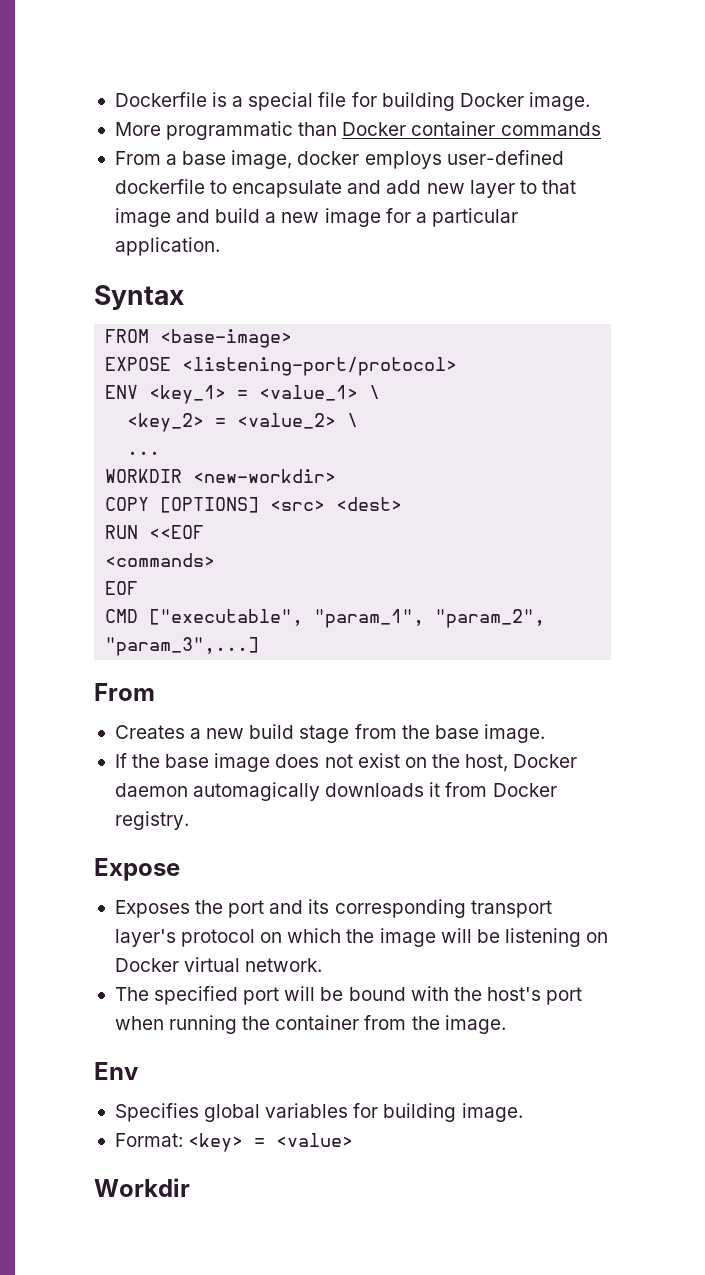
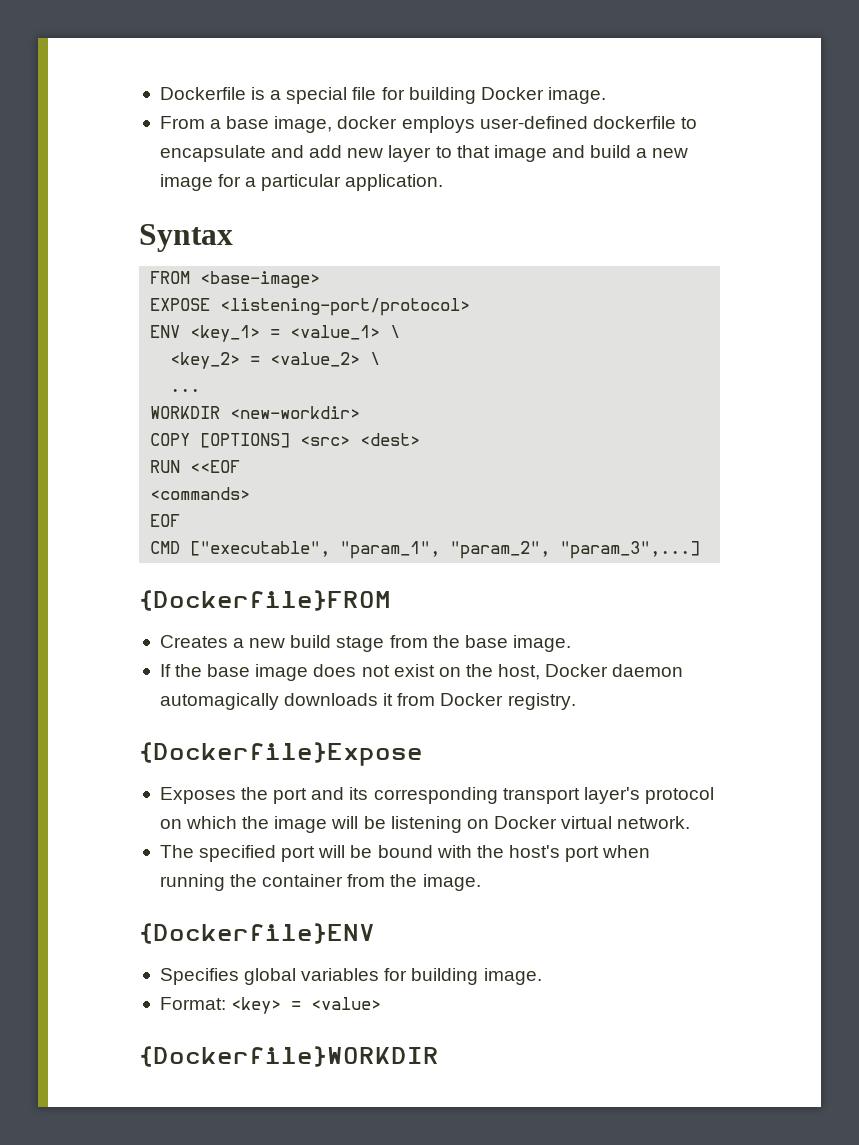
- More programmatic than Docker container commands
  CMD ["executable", "param_1", "param_2", "param_3",...]
- From
+ {Dockerfile}FROM
- Expose
+ {Dockerfile}Expose
- Env
+ {Dockerfile}ENV
- Workdir
+ {Dockerfile}WORKDIR

